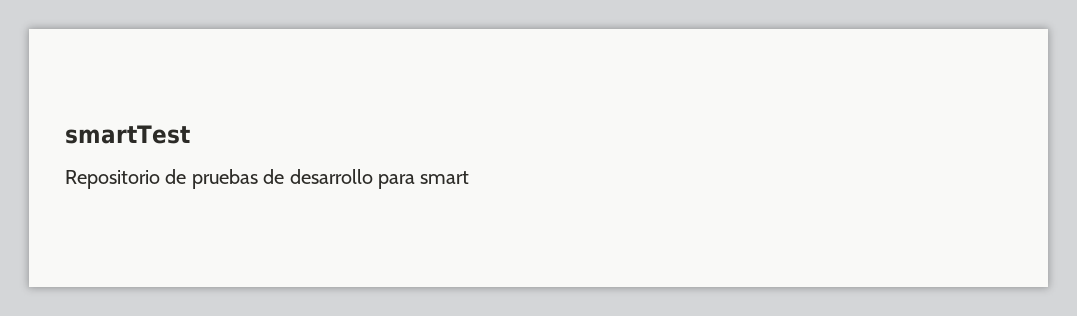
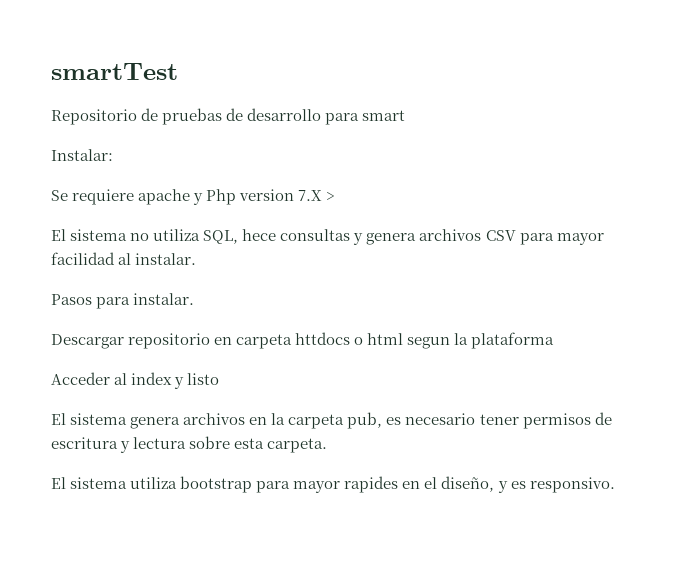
+ Instalar:
+ Se requiere apache y Php version 7.X >
+ El sistema no utiliza SQL, hece consultas y genera archivos CSV para mayor facilidad al instalar.
+ Pasos para instalar.
+ Descargar repositorio en carpeta httdocs o html segun la plataforma
+ Acceder al index y listo
+ El sistema genera archivos en la carpeta pub, es necesario tener permisos de escritura y lectura sobre esta carpeta.
+ El sistema utiliza bootstrap para mayor rapides en el diseño, y es responsivo.

